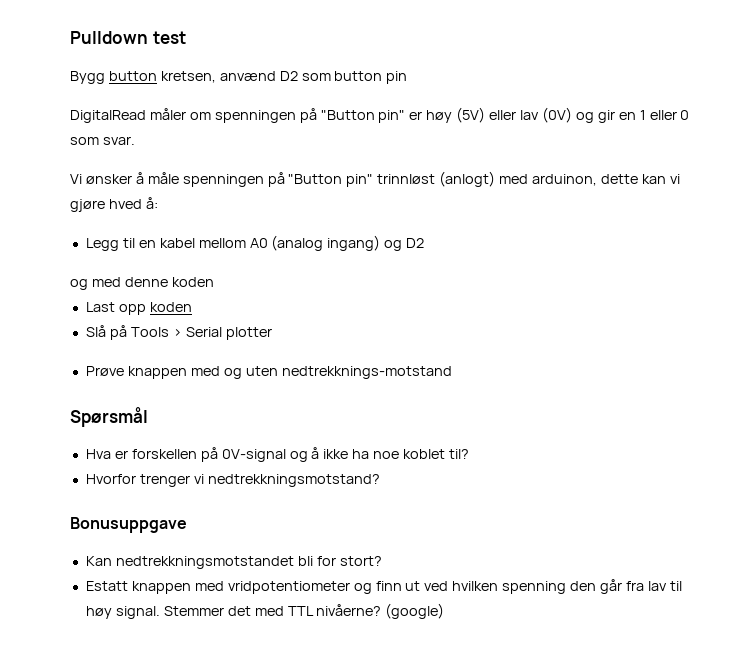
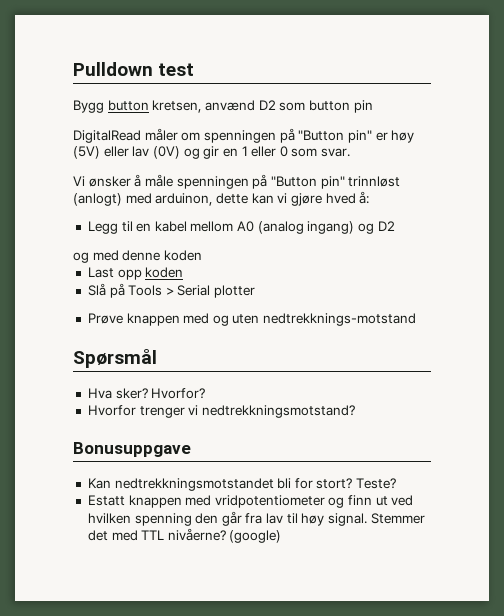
- Hva er forskellen på 0V-signal og å ikke ha noe koblet til?
+ Hva sker? Hvorfor?
+ Teste?

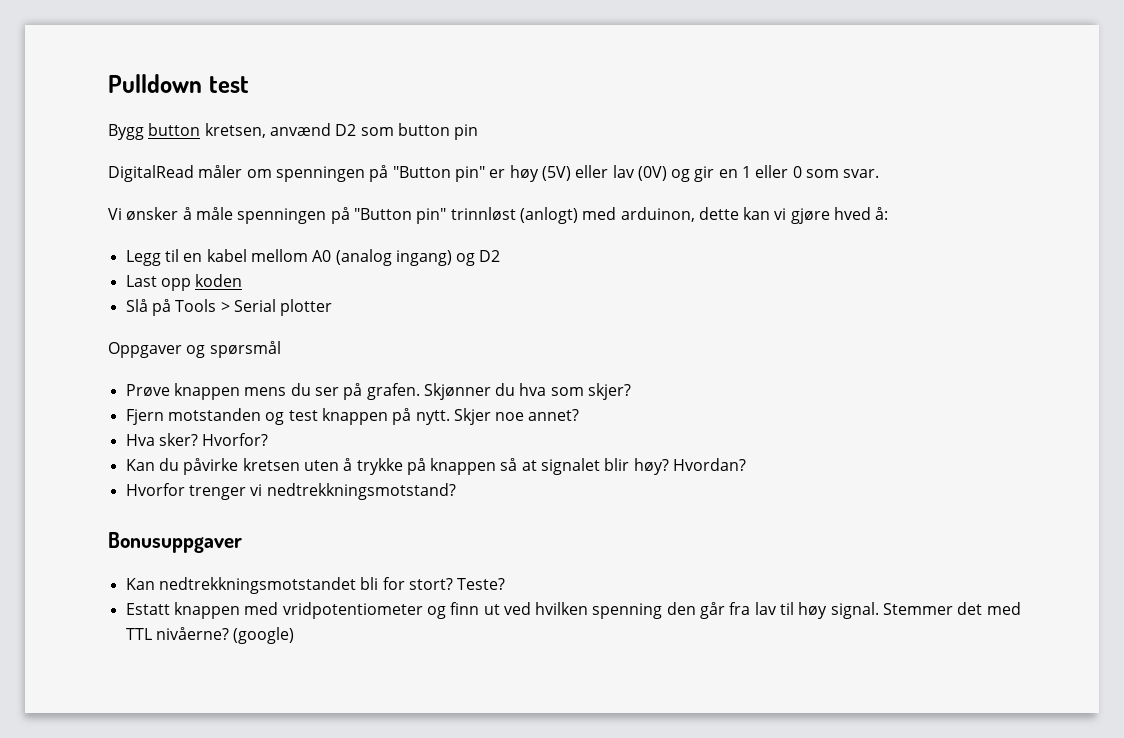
- og med denne koden
+ Oppgaver og spørsmål
- Prøve knappen med og uten nedtrekknings-motstand
- Spørsmål
+ Prøve knappen mens du ser på grafen. Skjønner du hva som skjer?
+ Fjern motstanden og test knappen på nytt. Skjer noe annet?
  Hva sker? Hvorfor?
+ Kan du påvirke kretsen uten å trykke på knappen så at signalet blir høy? Hvordan?
- Bonusuppgave
+ Bonusuppgaver

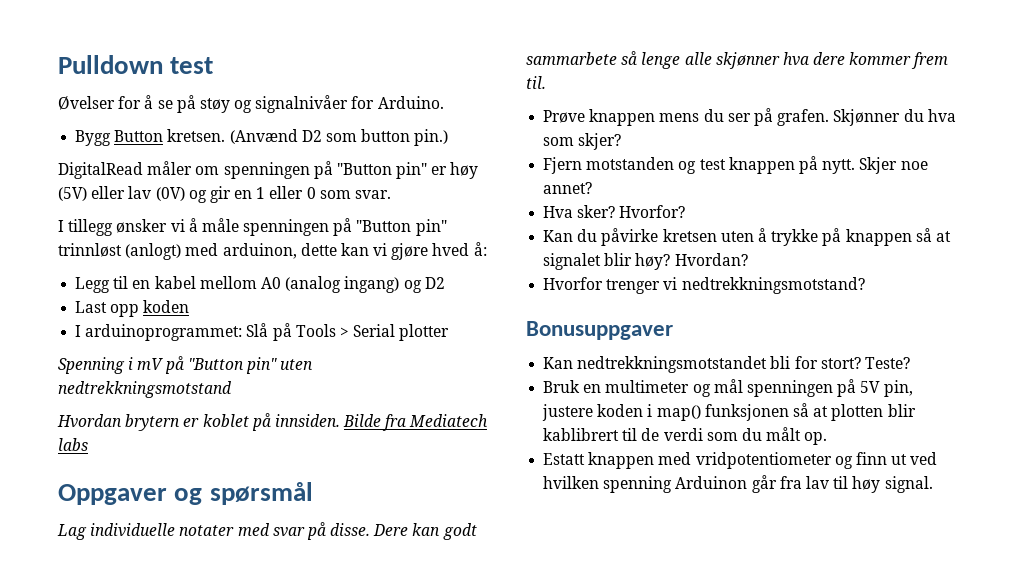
- Bygg button kretsen, anvænd D2 som button pin
+ Øvelser for å se på støy og signalnivåer for Arduino.
+ Bygg Button kretsen. (Anvænd D2 som button pin.)
- Vi ønsker å måle spenningen på "Button pin" trinnløst (anlogt) med arduinon, dette kan vi gjøre hved å:
+ I tillegg ønsker vi å måle spenningen på "Button pin" trinnløst (anlogt) med arduinon, dette kan vi gjøre hved å:
- Slå på Tools > Serial plotter
+ I arduinoprogrammet: Slå på Tools > Serial plotter
+ Spenning i mV på "Button pin" uten nedtrekkningsmotstand
+ Hvordan brytern er koblet på innsiden. Bilde fra Mediatech labs
  Oppgaver og spørsmål
+ Lag individuelle notater med svar på disse. Dere kan godt sammarbete så lenge alle skjønner hva dere kommer frem til.
+ Bruk en multimeter og mål spenningen på 5V pin, justere koden i map() funksjonen så at plotten blir kablibrert til de verdi som du målt op.
- Estatt knappen med vridpotentiometer og finn ut ved hvilken spenning den går fra lav til høy signal. Stemmer det med TTL nivåerne? (google)
+ Estatt knappen med vridpotentiometer og finn ut ved hvilken spenning Arduinon går fra lav til høy signal.

